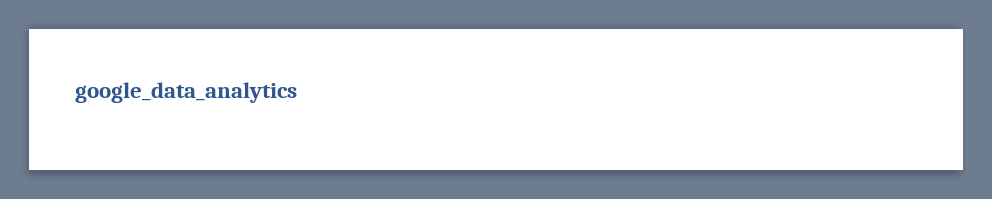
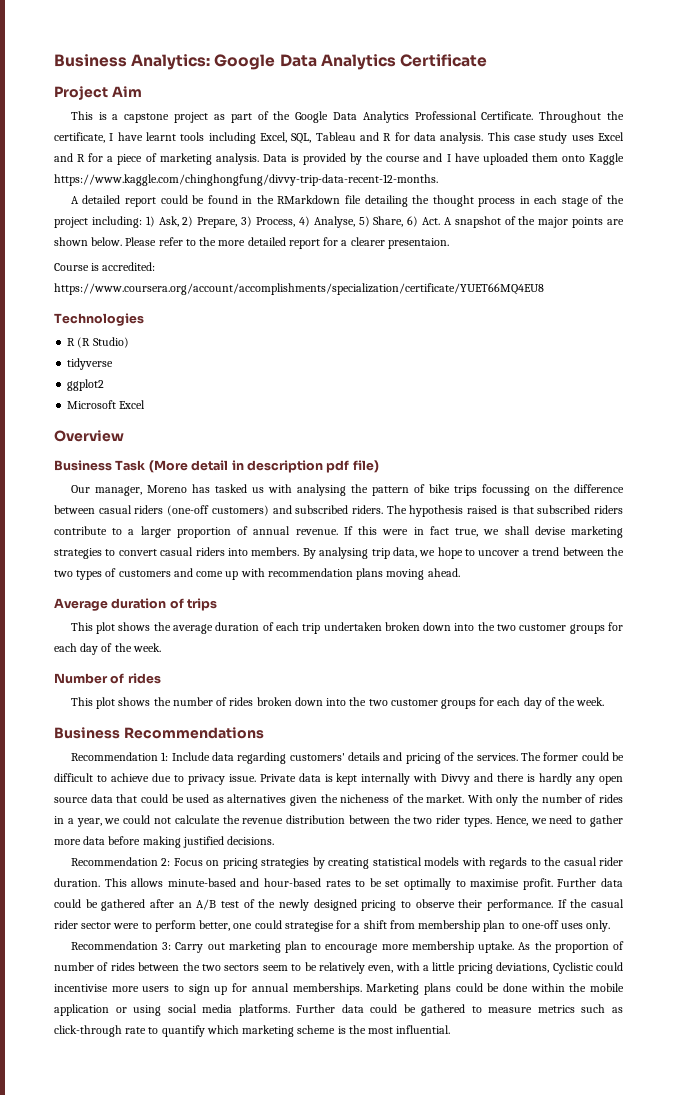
- google_data_analytics
+ Business Analytics: Google Data Analytics Certificate
+ Project Aim
+ This is a capstone project as part of the Google Data Analytics Professional Certificate. Throughout the certificate, I have learnt tools including Excel, SQL, Tableau and R for data analysis. This case study uses Excel and R for a piece of marketing analysis. Data is provided by the course and I have uploaded them onto Kaggle https://www.kaggle.com/chinghongfung/divvy-trip-data-recent-12-months.
+ A detailed report could be found in the RMarkdown file detailing the thought process in each stage of the project including: 1) Ask, 2) Prepare, 3) Process, 4) Analyse, 5) Share, 6) Act. A snapshot of the major points are shown below. Please refer to the more detailed report for a clearer presentaion.
+ Course is accredited: https://www.coursera.org/account/accomplishments/specialization/certificate/YUET66MQ4EU8
+ Technologies
+ R (R Studio)
+ tidyverse
+ ggplot2
+ Microsoft Excel
+ Overview
+ Business Task (More detail in description pdf file)
+ Our manager, Moreno has tasked us with analysing the pattern of bike trips focussing on the difference between casual riders (one-off customers) and subscribed riders. The hypothesis raised is that subscribed riders contribute to a larger proportion of annual revenue. If this were in fact true, we shall devise marketing strategies to convert casual riders into members. By analysing trip data, we hope to uncover a trend between the two types of customers and come up with recommendation plans moving ahead.
+ Average duration of trips
+ This plot shows the average duration of each trip undertaken broken down into the two customer groups for each day of the week.
+ Number of rides
+ This plot shows the number of rides broken down into the two customer groups for each day of the week.
+ Business Recommendations
+ Recommendation 1: Include data regarding customers' details and pricing of the services. The former could be difficult to achieve due to privacy issue. Private data is kept internally with Divvy and there is hardly any open source data that could be used as alternatives given the nicheness of the market. With only the number of rides in a year, we could not calculate the revenue distribution between the two rider types. Hence, we need to gather more data before making justified decisions.
+ Recommendation 2: Focus on pricing strategies by creating statistical models with regards to the casual rider duration. This allows minute-based and hour-based rates to be set optimally to maximise profit. Further data could be gathered after an A/B test of the newly designed pricing to observe their performance. If the casual rider sector were to perform better, one could strategise for a shift from membership plan to one-off uses only.
+ Recommendation 3: Carry out marketing plan to encourage more membership uptake. As the proportion of number of rides between the two sectors seem to be relatively even, with a little pricing deviations, Cyclistic could incentivise more users to sign up for annual memberships. Marketing plans could be done within the mobile application or using social media platforms. Further data could be gathered to measure metrics such as click-through rate to quantify which marketing scheme is the most influential.

